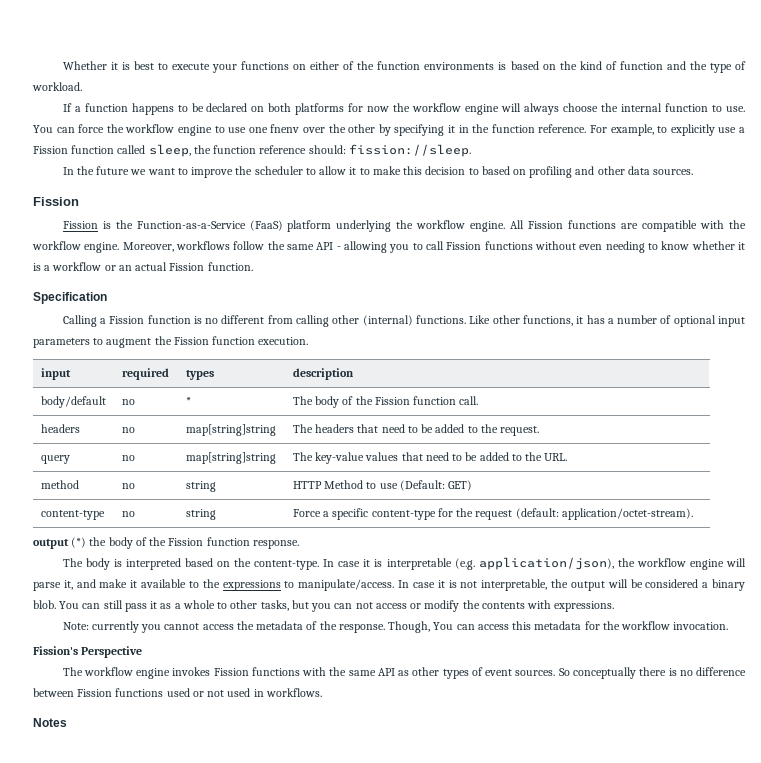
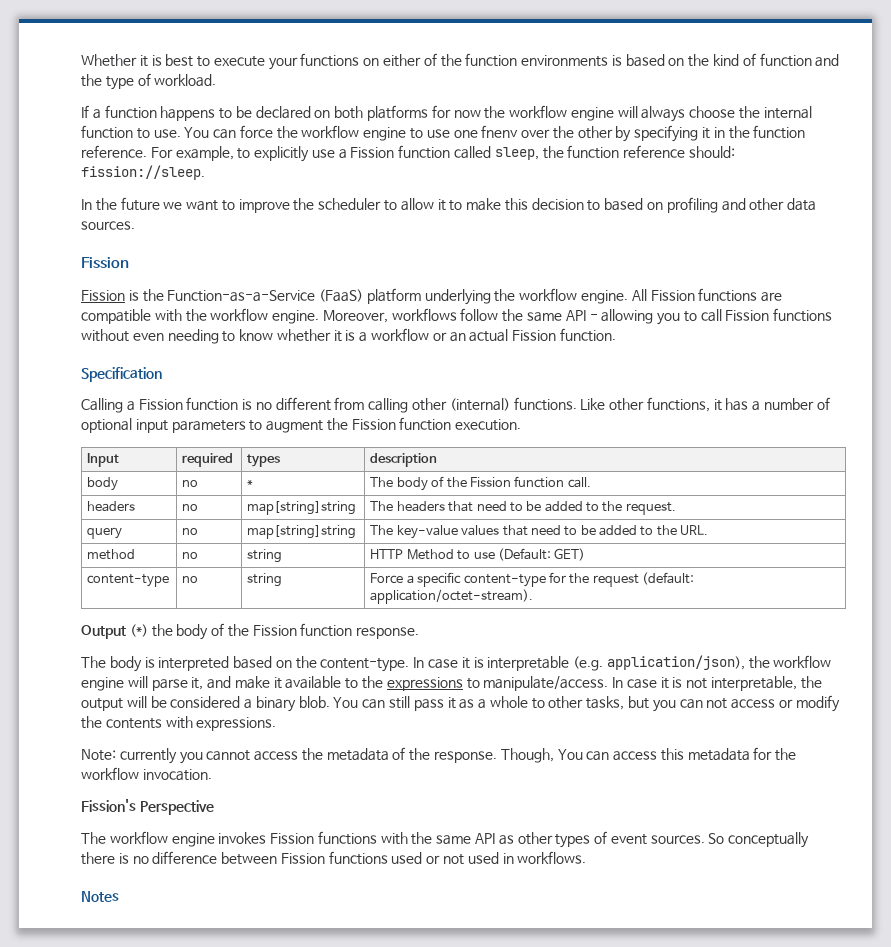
- input | required | types | description
+ Input | required | types | description
- body/default | no | * | The body of the Fission function call.
+ body | no | * | The body of the Fission function call.
- output (*) the body of the Fission function response.
+ Output (*) the body of the Fission function response.

